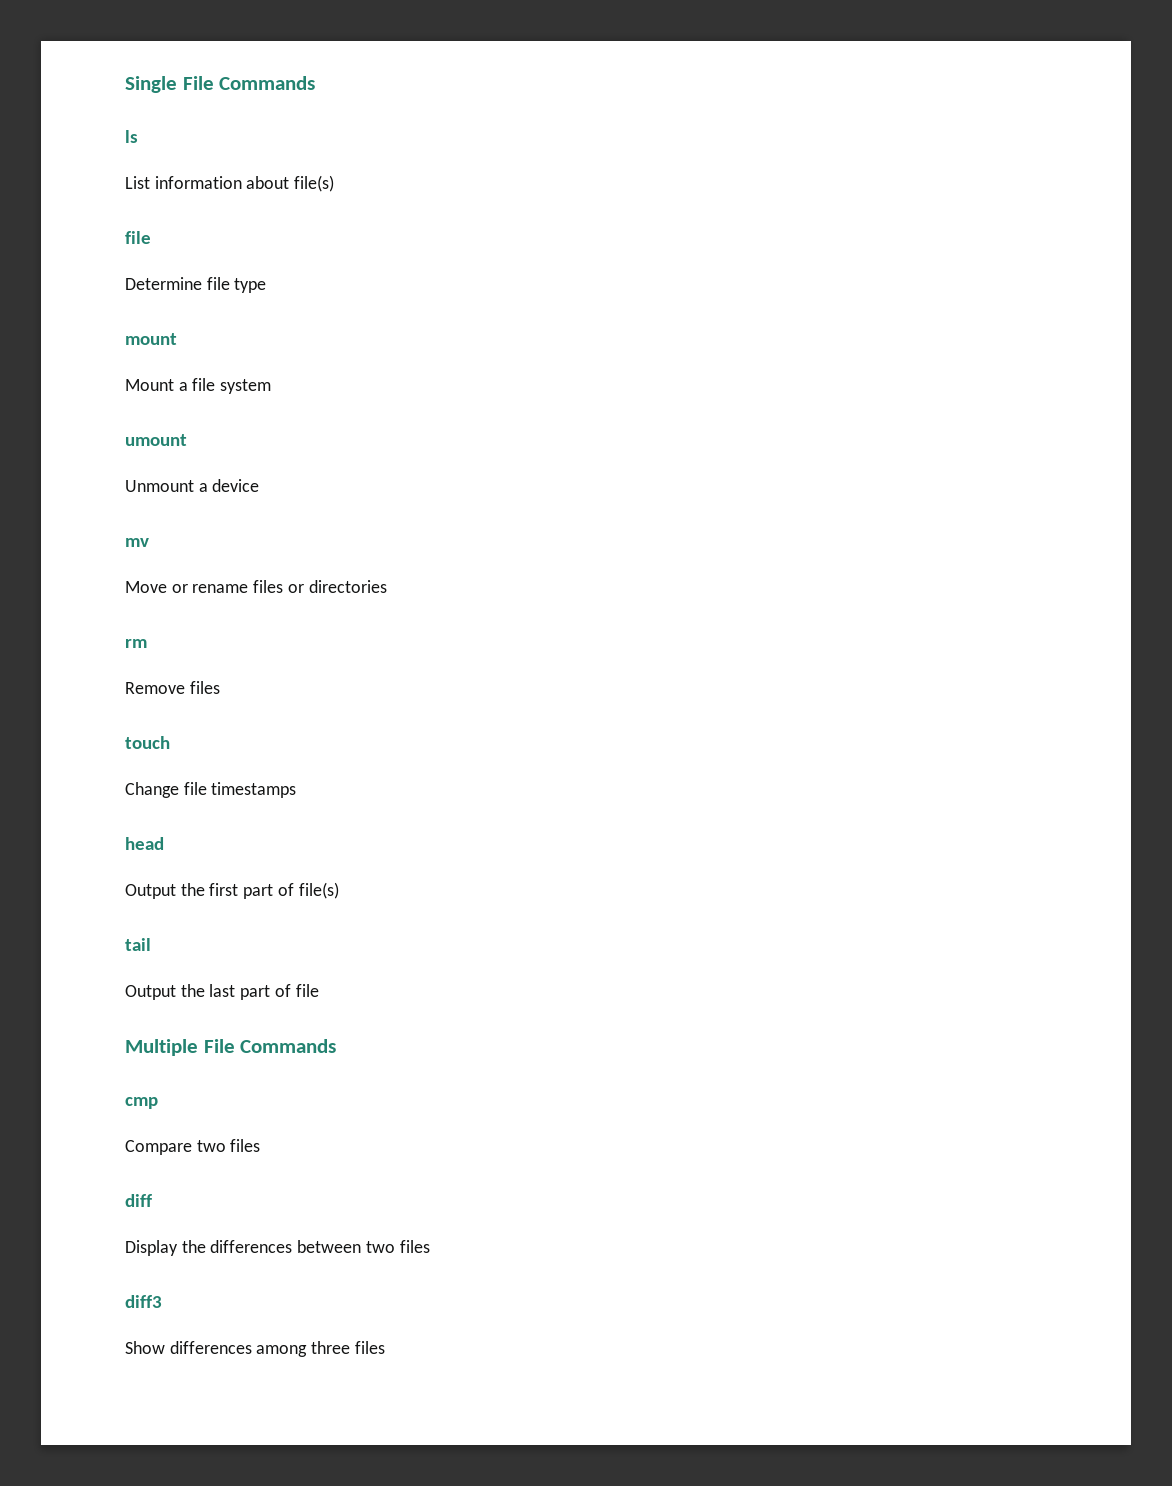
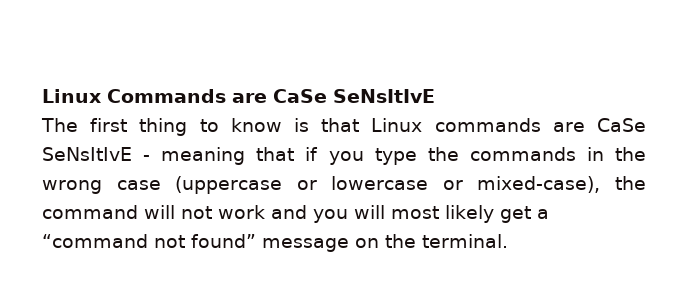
- Single File Commands
- ls
- List information about file(s)
- file
- Determine file type
- mount
- Mount a file system
- umount
- Unmount a device
- mv
- Move or rename files or directories
- rm
- Remove files
- touch
- Change file timestamps
- head
- Output the first part of file(s)
- tail
- Output the last part of file
- Multiple File Commands
- cmp
- Compare two files
- diff
- Display the differences between two files
- diff3
- Show differences among three files
+ Linux Commands are CaSe SeNsItIvE
+ The first thing to know is that Linux commands are CaSe SeNsItIvE - meaning that if you type the commands in the wrong case (uppercase or lowercase or mixed-case), the command will not work and you will most likely get a “command not found” message on the terminal.

